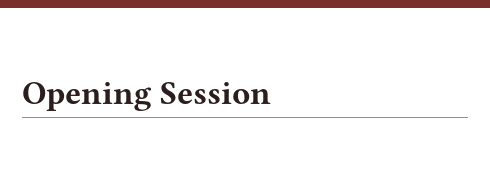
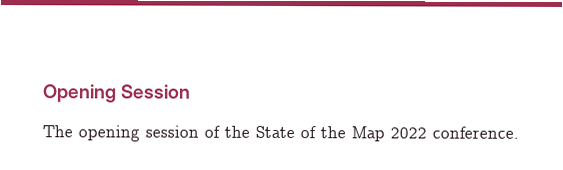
+ The opening session of the State of the Map 2022 conference.

